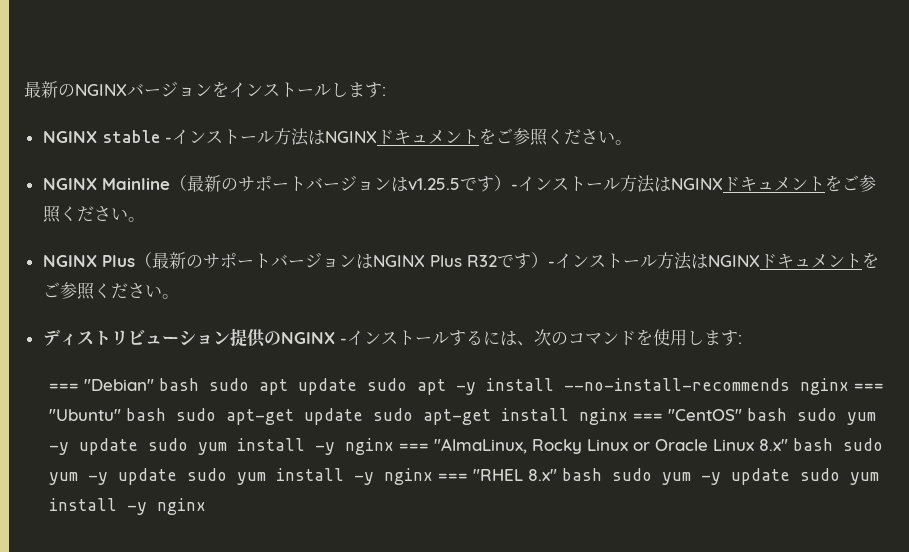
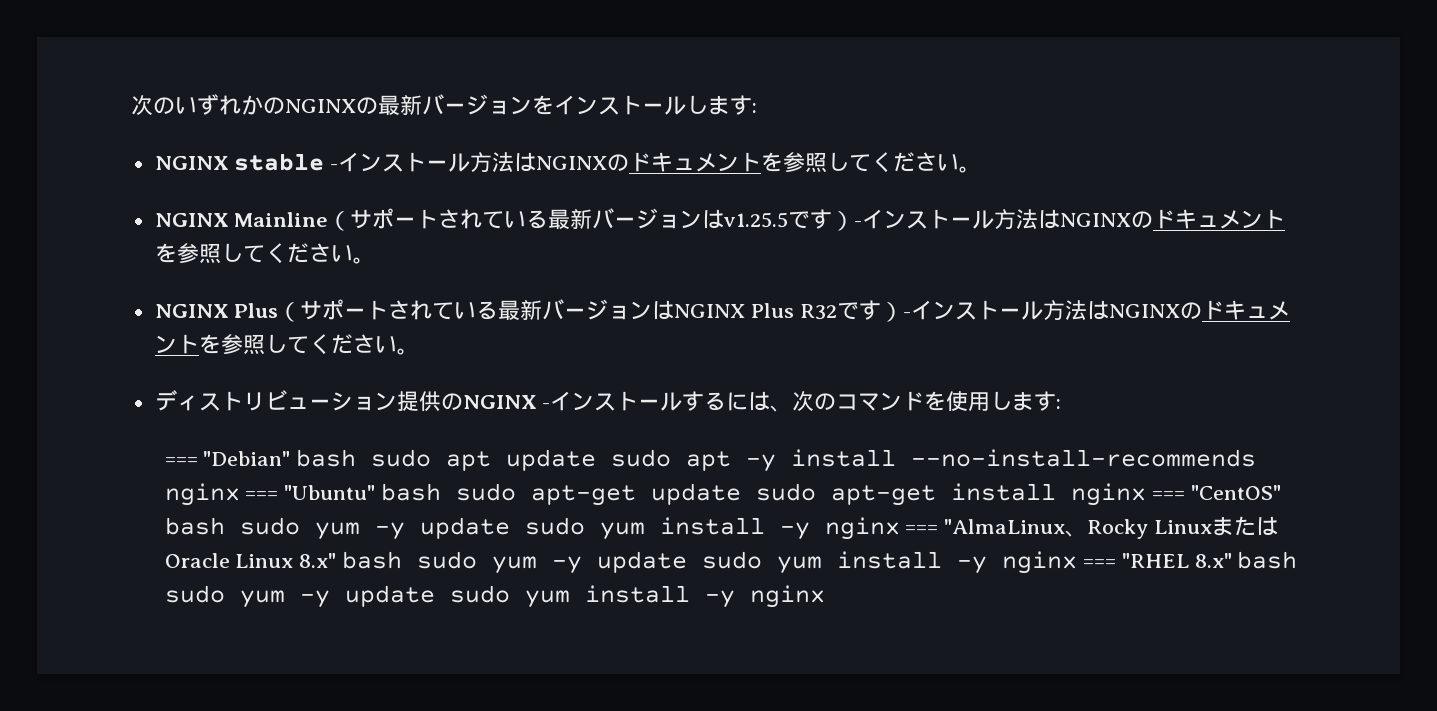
- 最新のNGINXバージョンをインストールします:
+ 次のいずれかのNGINXの最新バージョンをインストールします:
- NGINX stable -インストール方法はNGINXドキュメントをご参照ください。
+ NGINX stable -インストール方法はNGINXのドキュメントを参照してください。
- NGINX Mainline（最新のサポートバージョンはv1.25.5です）-インストール方法はNGINXドキュメントをご参照ください。
+ NGINX Mainline（サポートされている最新バージョンはv1.25.5です）-インストール方法はNGINXのドキュメントを参照してください。
- NGINX Plus（最新のサポートバージョンはNGINX Plus R32です）-インストール方法はNGINXドキュメントをご参照ください。
+ NGINX Plus（サポートされている最新バージョンはNGINX Plus R32です）-インストール方法はNGINXのドキュメントを参照してください。
- === "Debian" bash sudo apt update sudo apt -y install --no-install-recommends nginx === "Ubuntu" bash sudo apt-get update sudo apt-get install nginx === "CentOS" bash sudo yum -y update sudo yum install -y nginx === "AlmaLinux, Rocky Linux or Oracle Linux 8.x" bash sudo yum -y update sudo yum install -y nginx === "RHEL 8.x" bash sudo yum -y update sudo yum install -y nginx
+ === "Debian" bash sudo apt update sudo apt -y install --no-install-recommends nginx === "Ubuntu" bash sudo apt-get update sudo apt-get install nginx === "CentOS" bash sudo yum -y update sudo yum install -y nginx === "AlmaLinux、Rocky LinuxまたはOracle Linux 8.x" bash sudo yum -y update sudo yum install -y nginx === "RHEL 8.x" bash sudo yum -y update sudo yum install -y nginx

